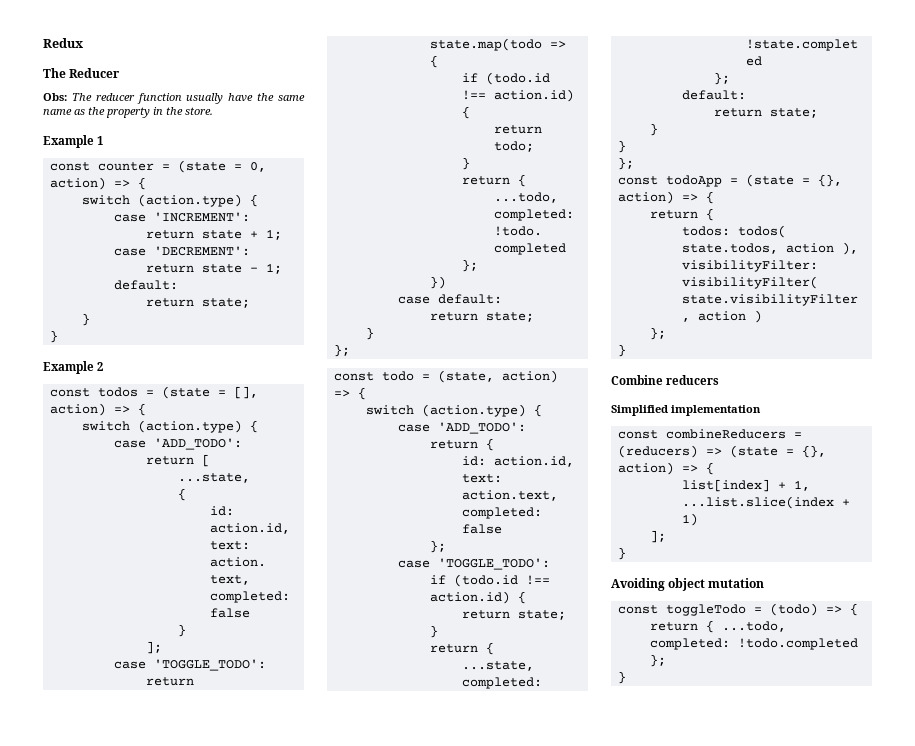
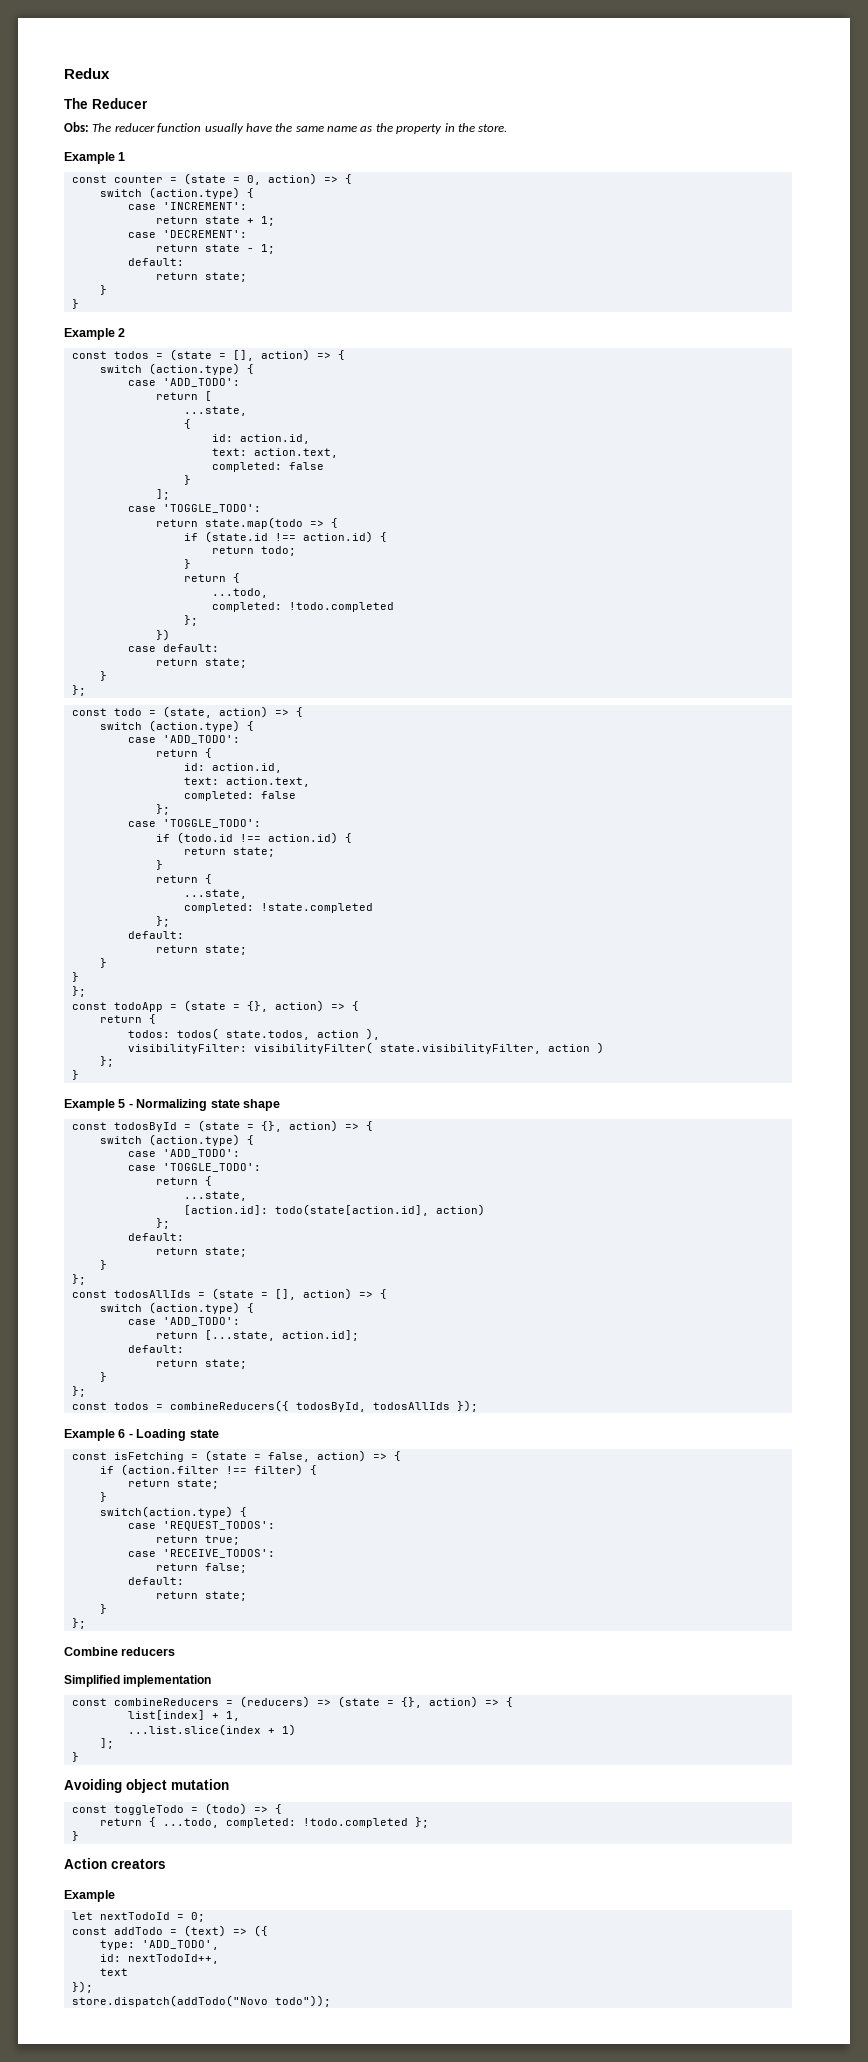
  return state.map(todo => {
- if (todo.id !== action.id) {
+ if (state.id !== action.id) {
+ Example 5 - Normalizing state shape
+ const todosById = (state = {}, action) => {
+ switch (action.type) {
+ case 'ADD_TODO':
+ case 'TOGGLE_TODO':
+ return {
+ ...state,
+ [action.id]: todo(state[action.id], action)
+ };
+ default:
+ return state;
+ }
+ };
+ const todosAllIds = (state = [], action) => {
+ switch (action.type) {
+ case 'ADD_TODO':
+ return [...state, action.id];
+ default:
+ return state;
+ }
+ };
+ const todos = combineReducers({ todosById, todosAllIds });
+ Example 6 - Loading state
+ const isFetching = (state = false, action) => {
+ if (action.filter !== filter) {
+ return state;
+ }
+ switch(action.type) {
+ case 'REQUEST_TODOS':
+ return true;
+ case 'RECEIVE_TODOS':
+ return false;
+ default:
+ return state;
+ }
+ };
+ Action creators
+ Example
+ let nextTodoId = 0;
+ const addTodo = (text) => ({
+ type: 'ADD_TODO',
+ id: nextTodoId++,
+ text
+ });
+ store.dispatch(addTodo("Novo todo"));

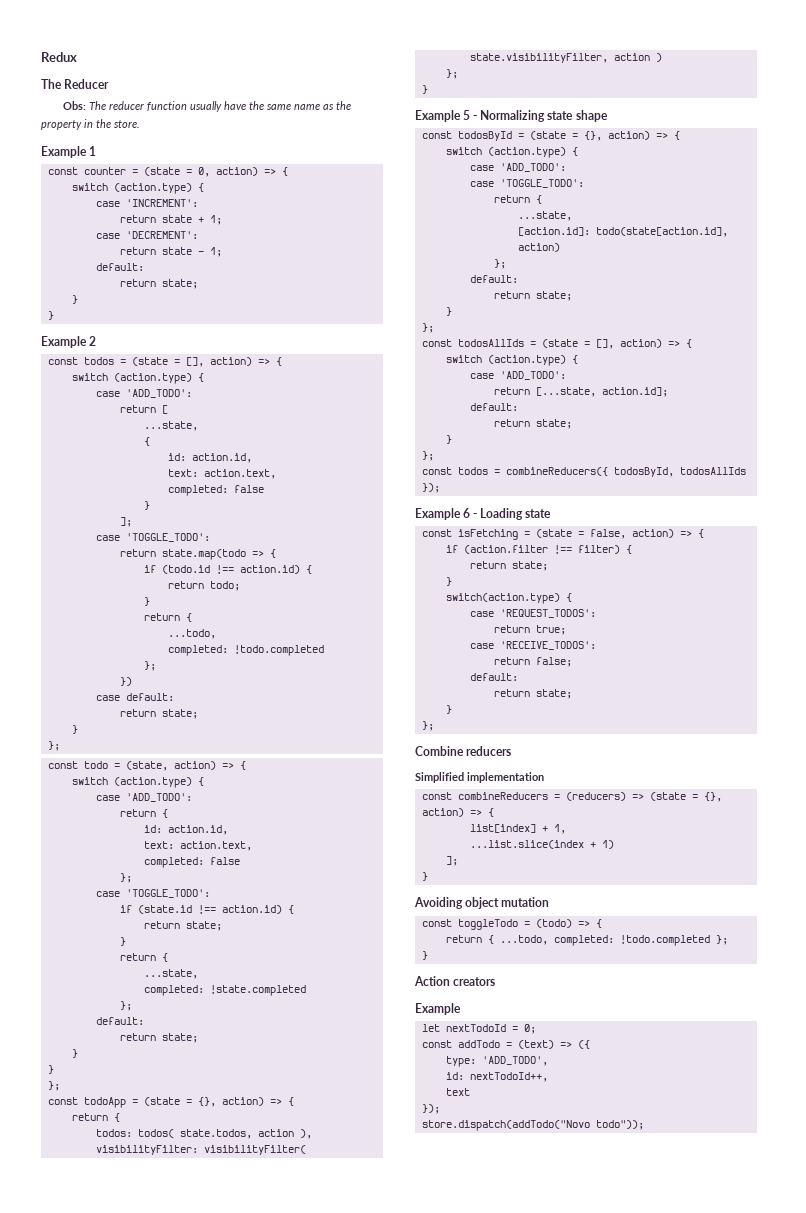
- if (state.id !== action.id) {
+ if (todo.id !== action.id) {
- if (todo.id !== action.id) {
+ if (state.id !== action.id) {

